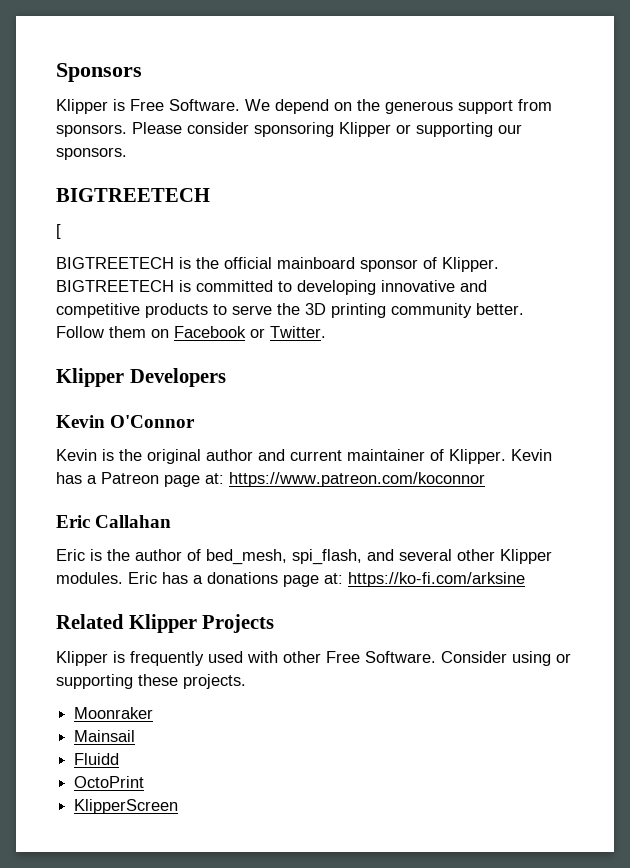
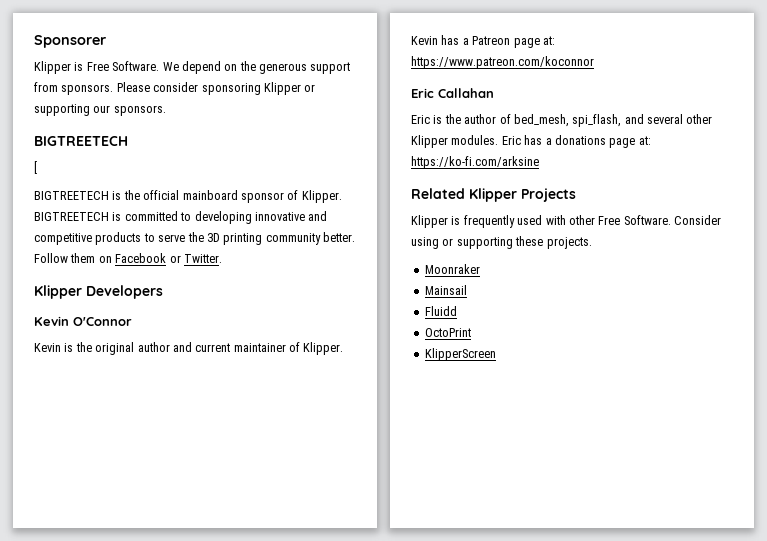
- Sponsors
+ Sponsorer

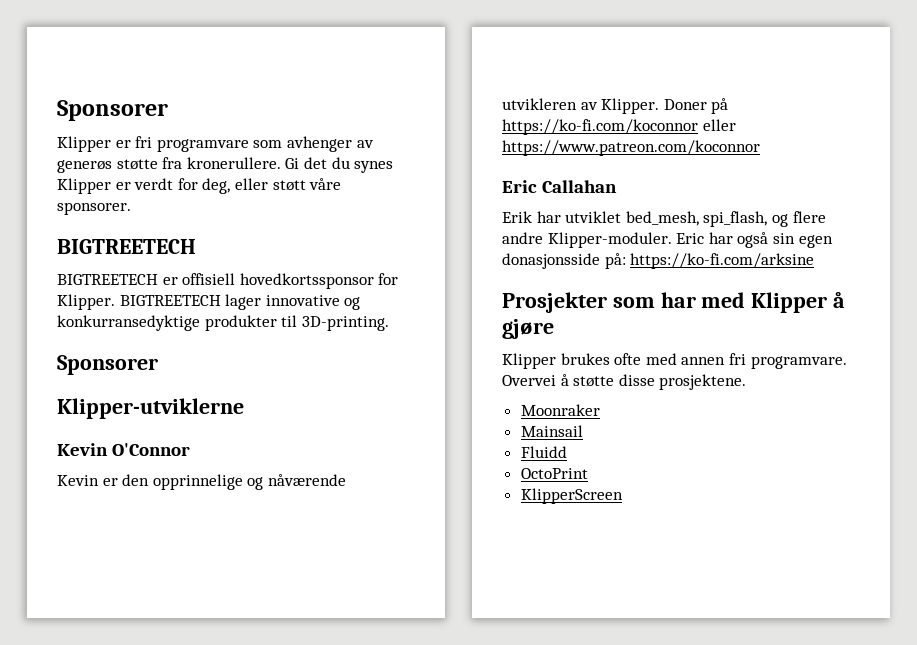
- Klipper is Free Software. We depend on the generous support from sponsors. Please consider sponsoring Klipper or supporting our sponsors.
+ Klipper er fri programvare som avhenger av generøs støtte fra kronerullere. Gi det du synes Klipper er verdt for deg, eller støtt våre sponsorer.
  BIGTREETECH
- [
- BIGTREETECH is the official mainboard sponsor of Klipper. BIGTREETECH is committed to developing innovative and competitive products to serve the 3D printing community better. Follow them on Facebook or Twitter.
- Klipper Developers
+ BIGTREETECH er offisiell hovedkortssponsor for Klipper. BIGTREETECH lager innovative og konkurransedyktige produkter til 3D-printing.
+ Sponsorer
+ Klipper-utviklerne
  Kevin O'Connor
- Kevin is the original author and current maintainer of Klipper. Kevin has a Patreon page at: https://www.patreon.com/koconnor
+ Kevin er den opprinnelige og nåværende utvikleren av Klipper. Doner på https://ko-fi.com/koconnor eller https://www.patreon.com/koconnor
  Eric Callahan
- Eric is the author of bed_mesh, spi_flash, and several other Klipper modules. Eric has a donations page at: https://ko-fi.com/arksine
- Related Klipper Projects
- Klipper is frequently used with other Free Software. Consider using or supporting these projects.
+ Erik har utviklet bed_mesh, spi_flash, og flere andre Klipper-moduler. Eric har også sin egen donasjonsside på: https://ko-fi.com/arksine
+ Prosjekter som har med Klipper å gjøre
+ Klipper brukes ofte med annen fri programvare. Overvei å støtte disse prosjektene.

